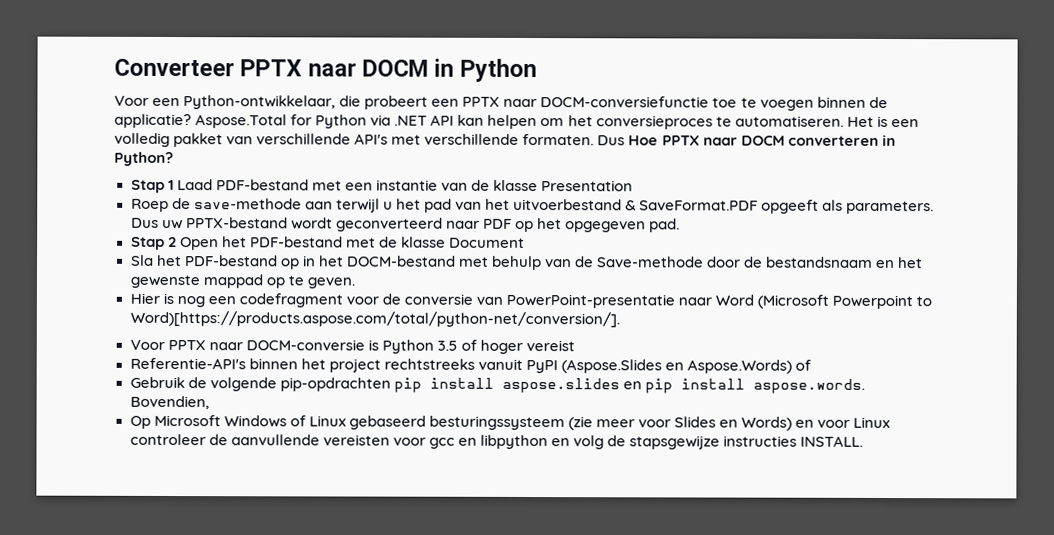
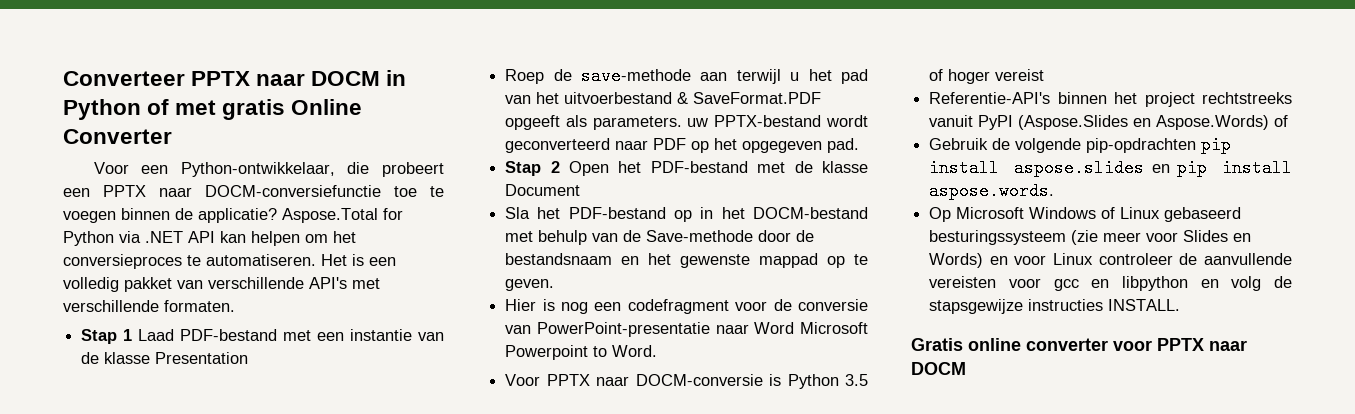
- Converteer PPTX naar DOCM in Python
+ Converteer PPTX naar DOCM in Python of met gratis Online Converter
- Dus Hoe PPTX naar DOCM converteren in Python?
- Roep de save-methode aan terwijl u het pad van het uitvoerbestand & SaveFormat.PDF opgeeft als parameters. Dus uw PPTX-bestand wordt geconverteerd naar PDF op het opgegeven pad.
+ Roep de save-methode aan terwijl u het pad van het uitvoerbestand & SaveFormat.PDF opgeeft als parameters. uw PPTX-bestand wordt geconverteerd naar PDF op het opgegeven pad.
- Hier is nog een codefragment voor de conversie van PowerPoint-presentatie naar Word (Microsoft Powerpoint to Word)[https://products.aspose.com/total/python-net/conversion/].
+ Hier is nog een codefragment voor de conversie van PowerPoint-presentatie naar Word Microsoft Powerpoint to Word.
- Gebruik de volgende pip-opdrachten pip install aspose.slides en pip install aspose.words. Bovendien,
+ Gebruik de volgende pip-opdrachten pip install aspose.slides en pip install aspose.words.
+ Gratis online converter voor PPTX naar DOCM

